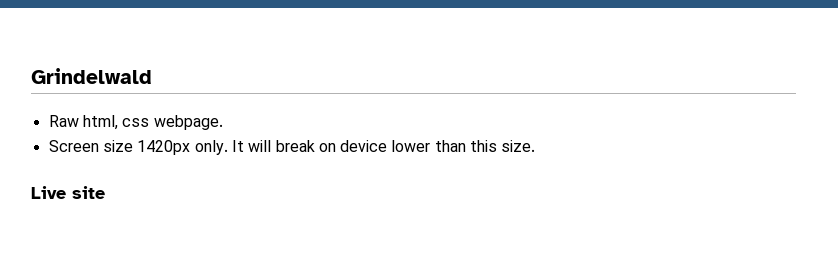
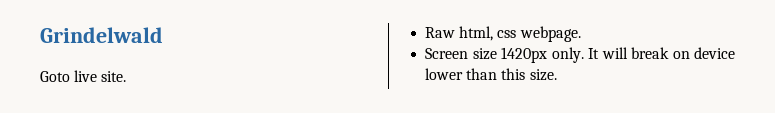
+ Goto live site.
- Live site

